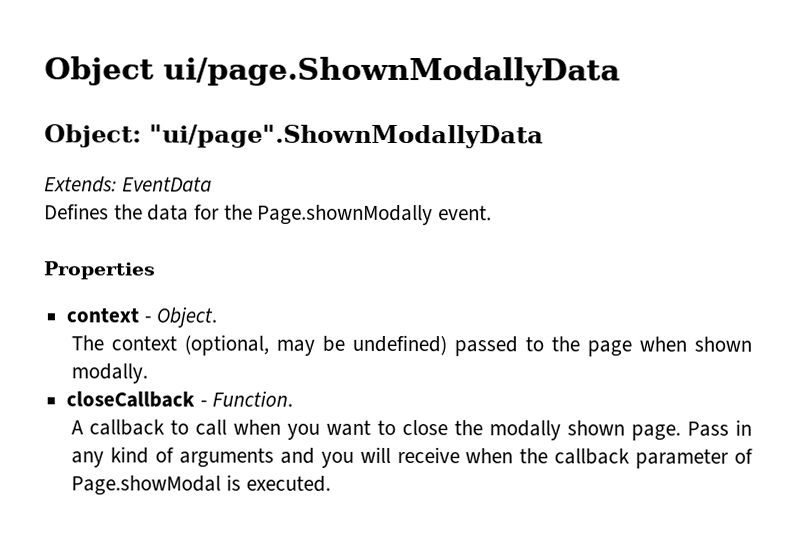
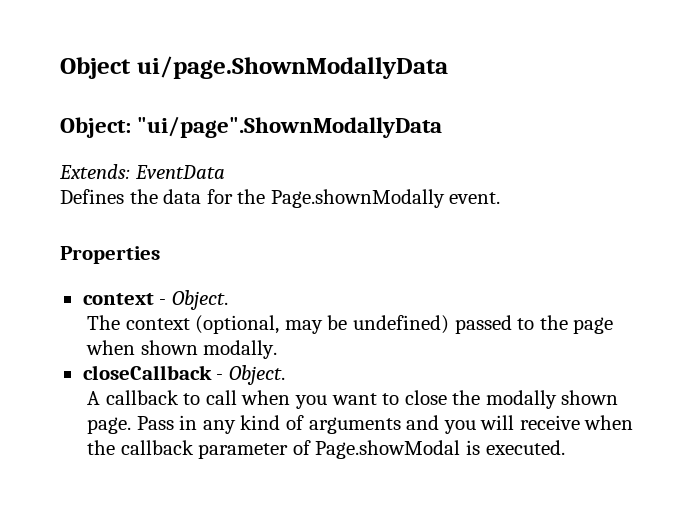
- closeCallback - Function.
+ closeCallback - Object.

